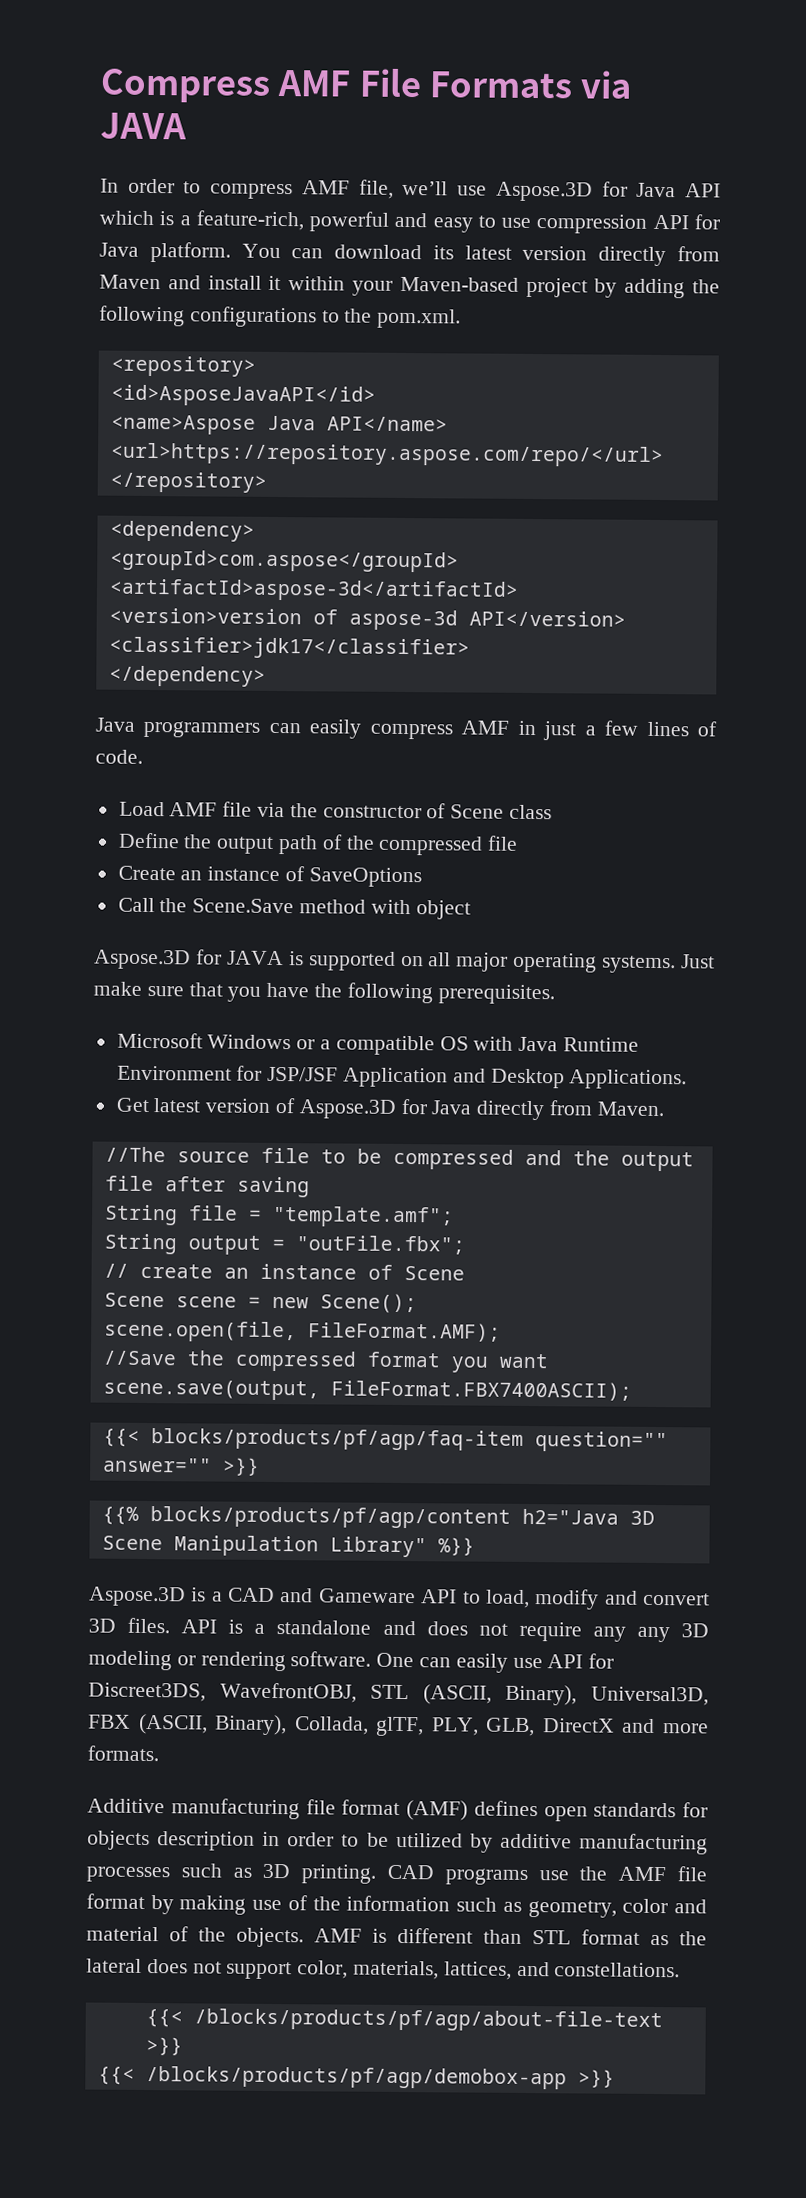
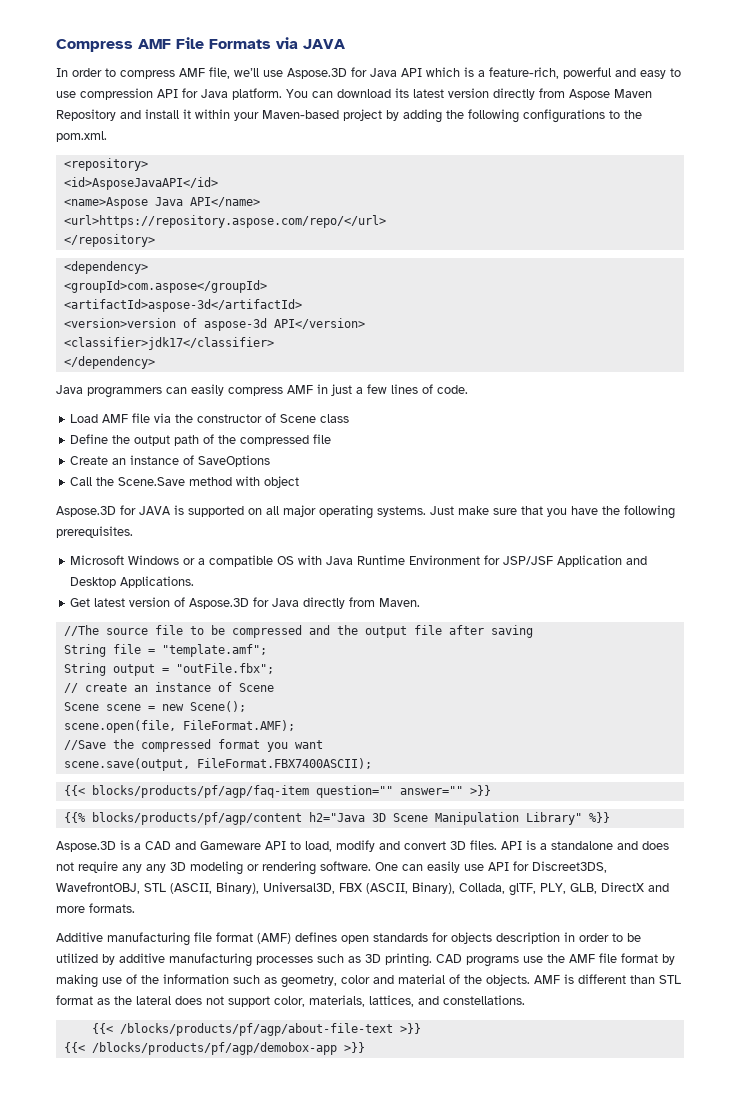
- You can download its latest version directly from Maven and install it within your Maven-based project by adding the following configurations to the pom.xml.
+ You can download its latest version directly from Aspose Maven Repository and install it within your Maven-based project by adding the following configurations to the pom.xml.

